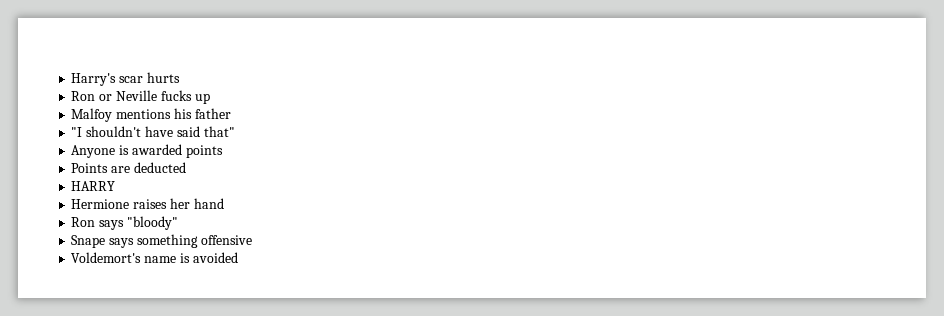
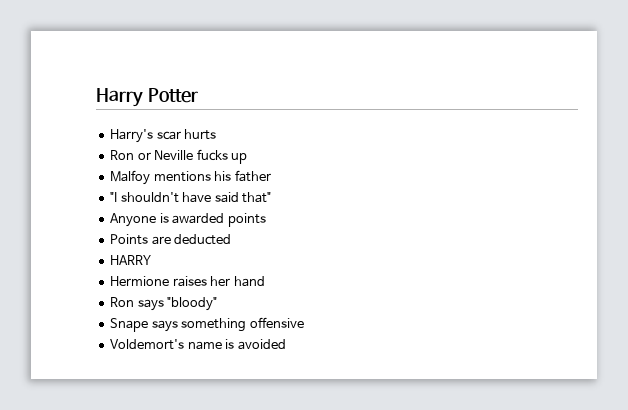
+ Harry Potter

